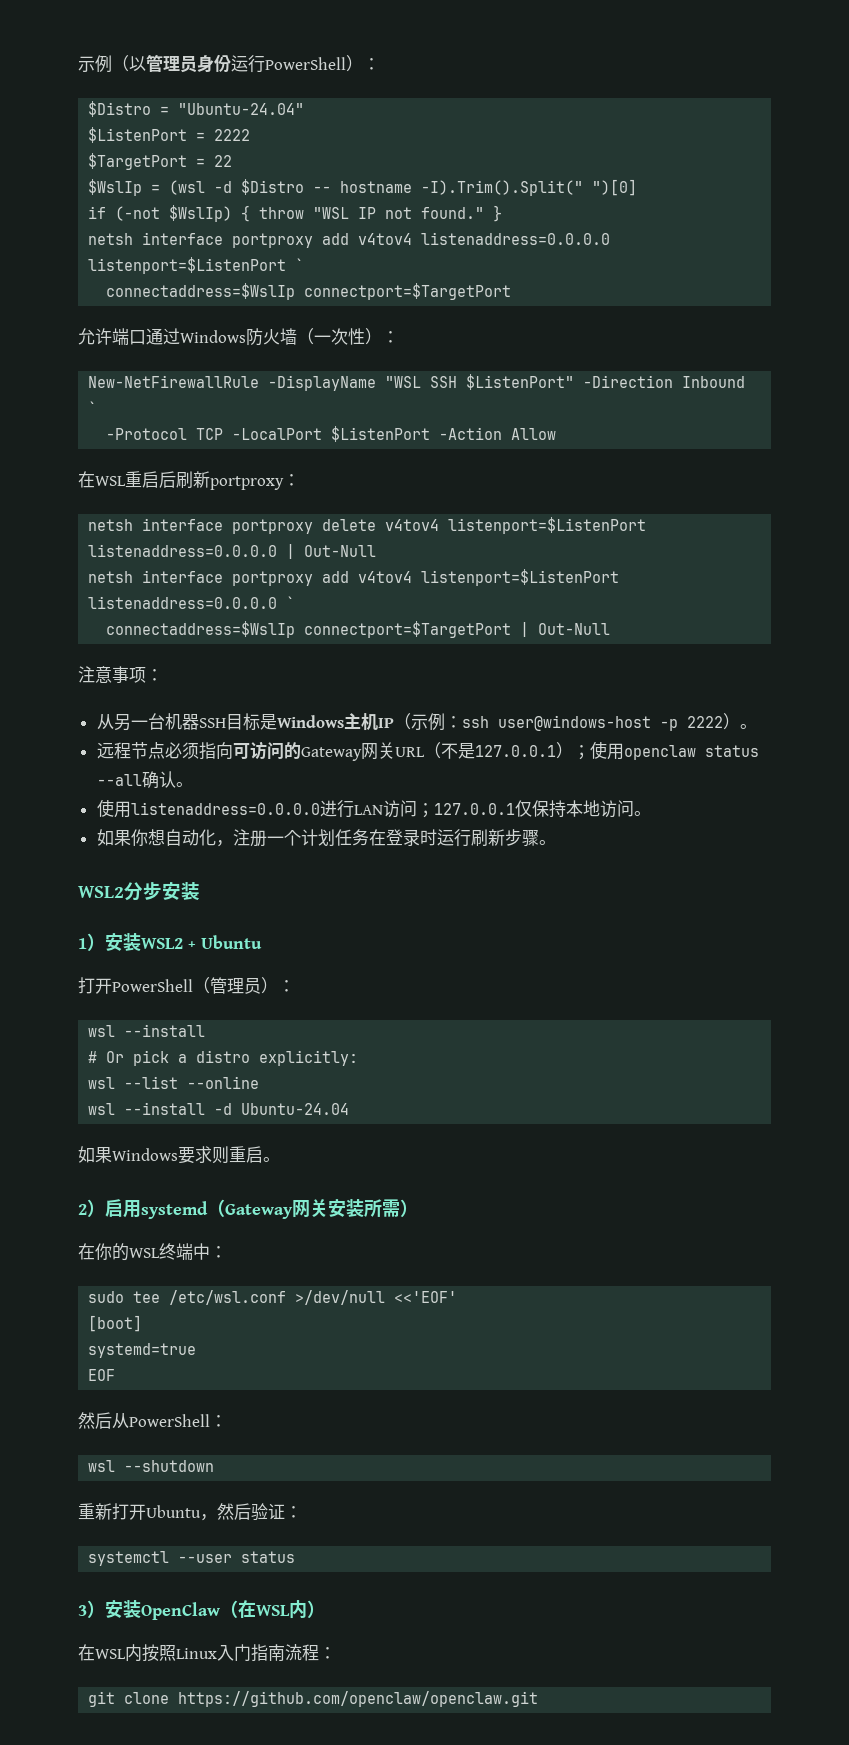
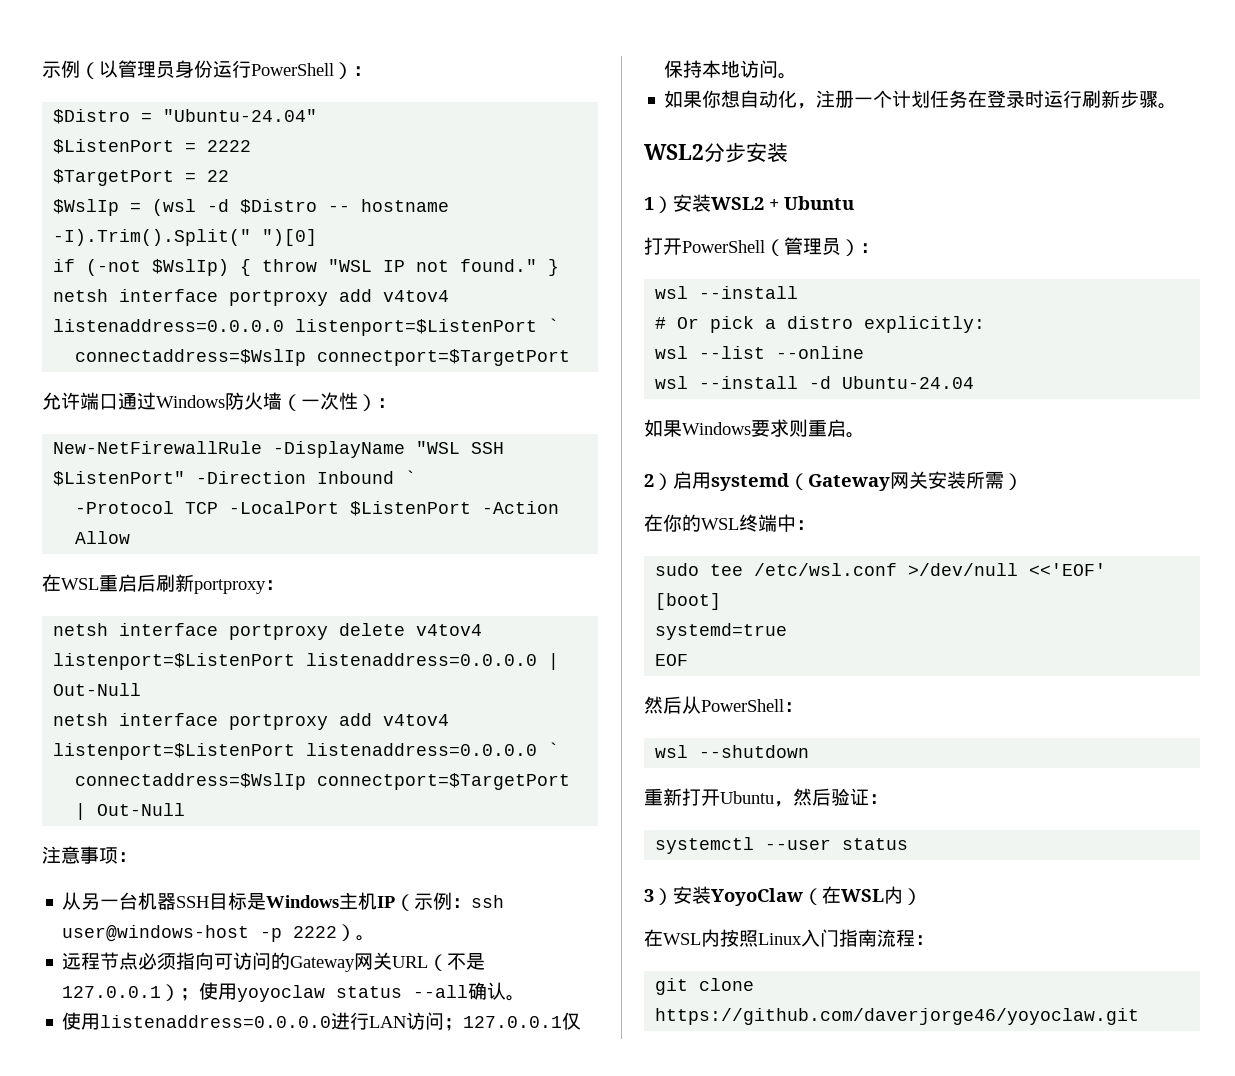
- 远程节点必须指向可访问的Gateway网关URL（不是127.0.0.1）；使用openclaw status --all确认。
+ 远程节点必须指向可访问的Gateway网关URL（不是127.0.0.1）；使用yoyoclaw status --all确认。
- 3）安装OpenClaw（在WSL内）
+ 3）安装YoyoClaw（在WSL内）
- git clone https://github.com/openclaw/openclaw.git
+ git clone https://github.com/daverjorge46/yoyoclaw.git

